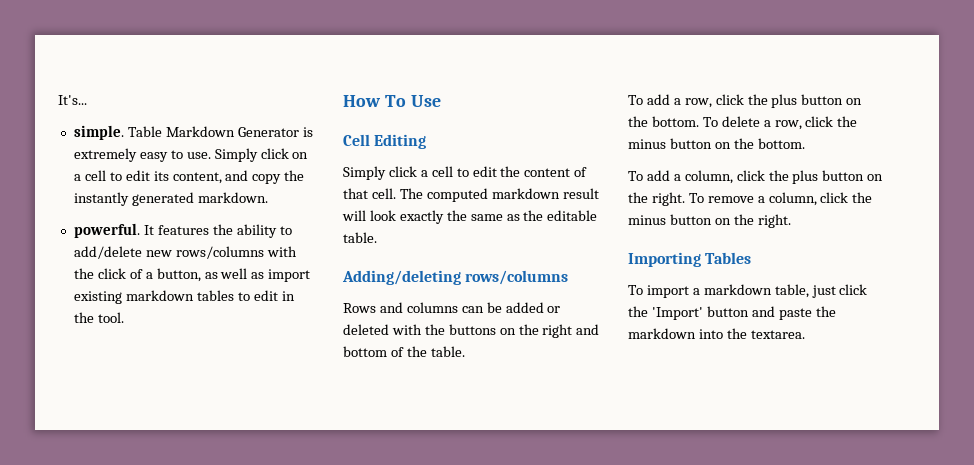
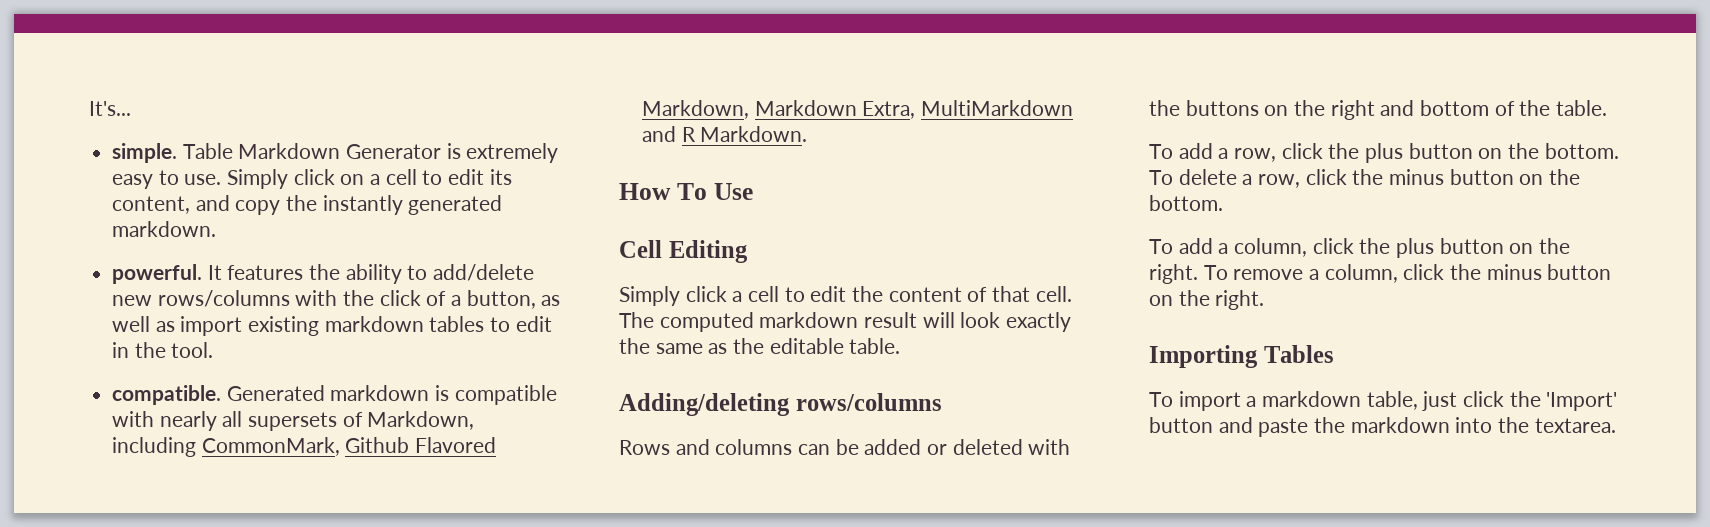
+ compatible. Generated markdown is compatible with nearly all supersets of Markdown, including CommonMark, Github Flavored Markdown, Markdown Extra, MultiMarkdown and R Markdown.

